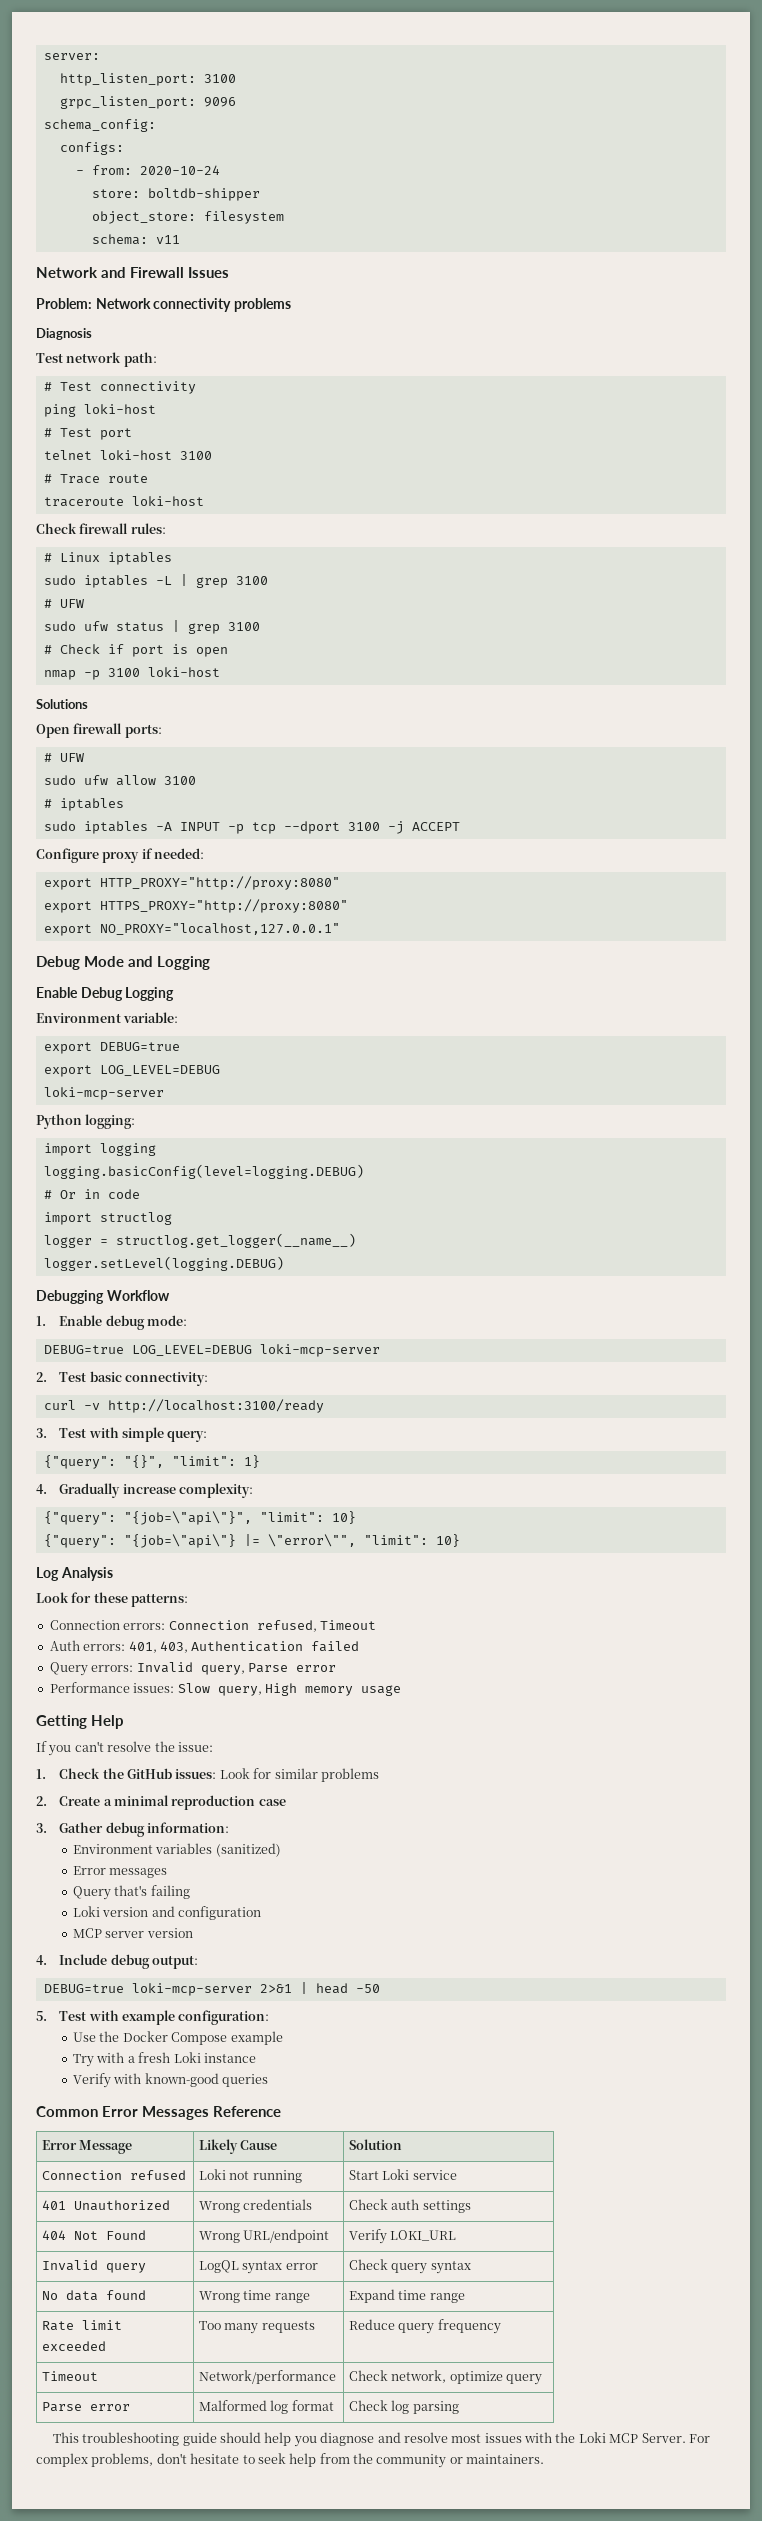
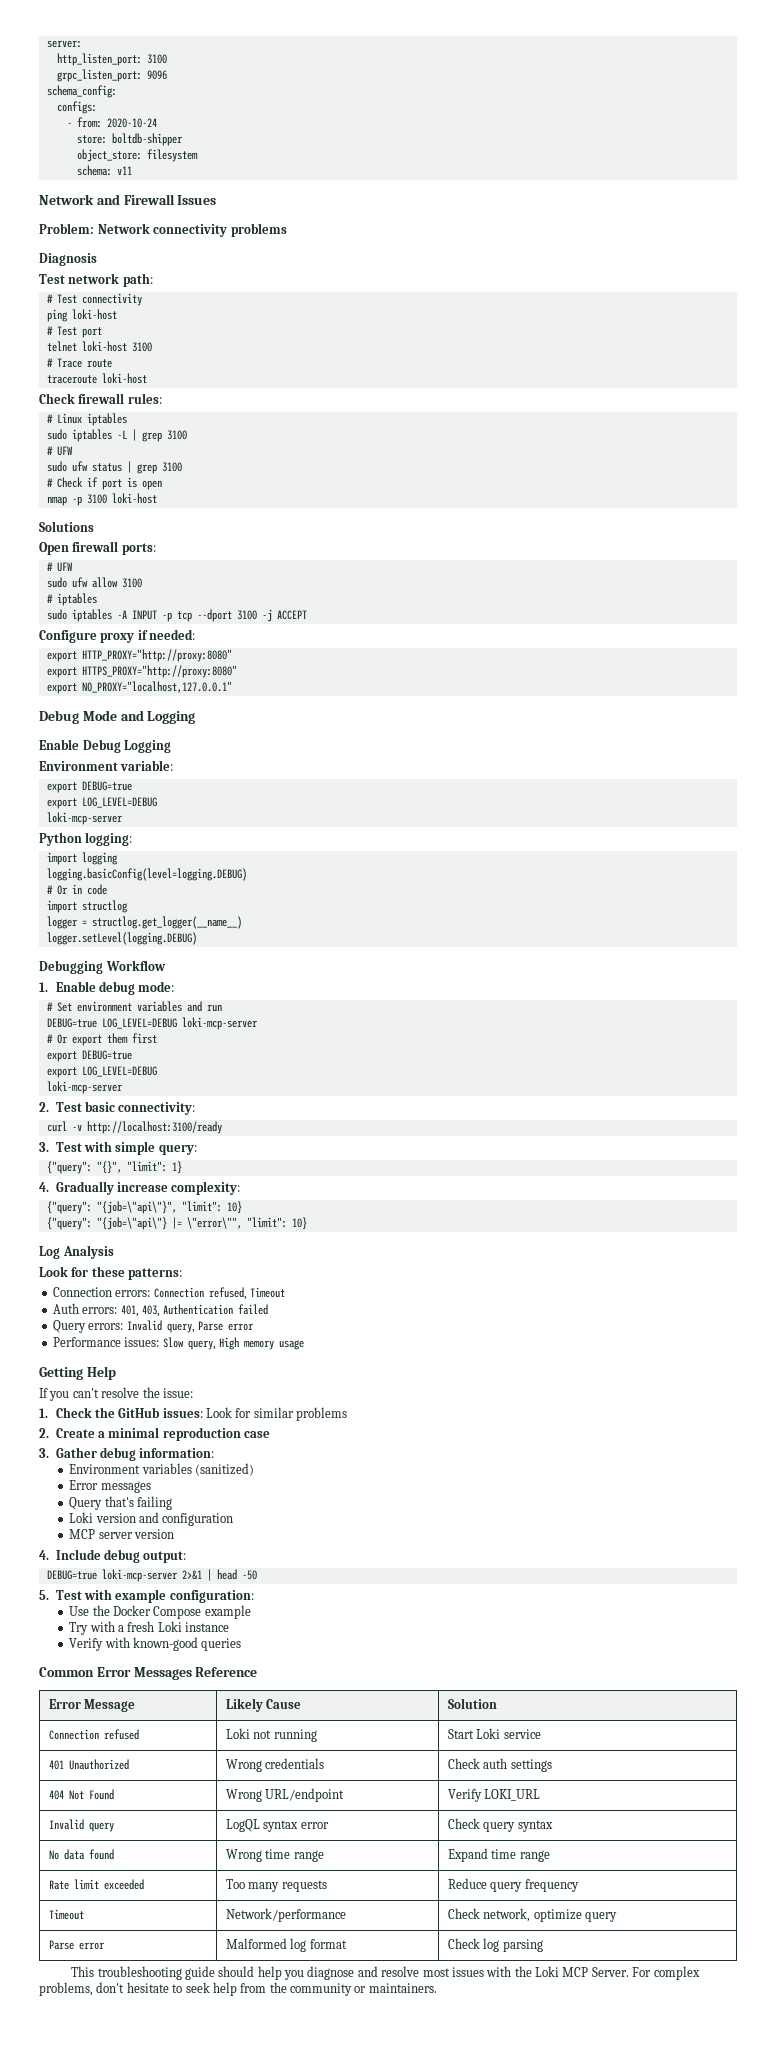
+ # Set environment variables and run
  DEBUG=true LOG_LEVEL=DEBUG loki-mcp-server
+ # Or export them first
+ export DEBUG=true
+ export LOG_LEVEL=DEBUG
+ loki-mcp-server

